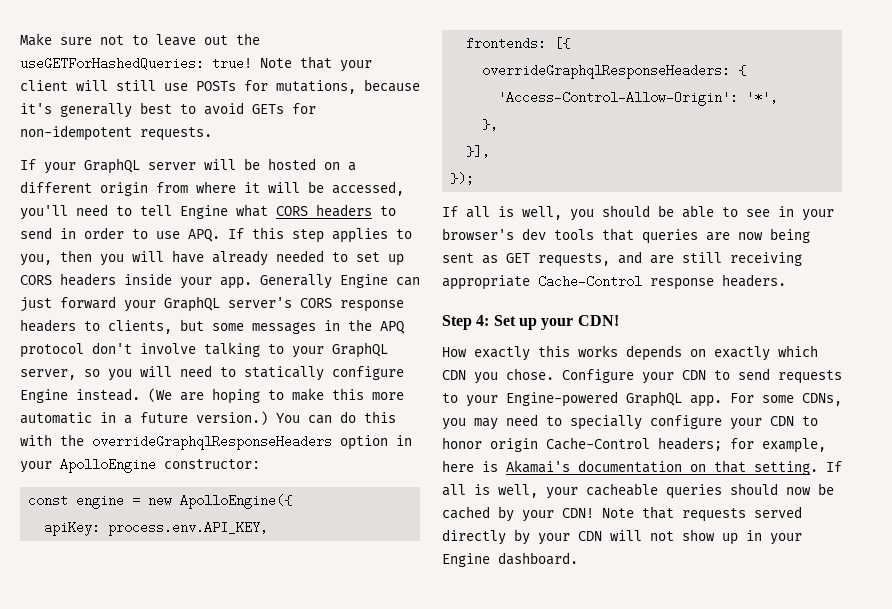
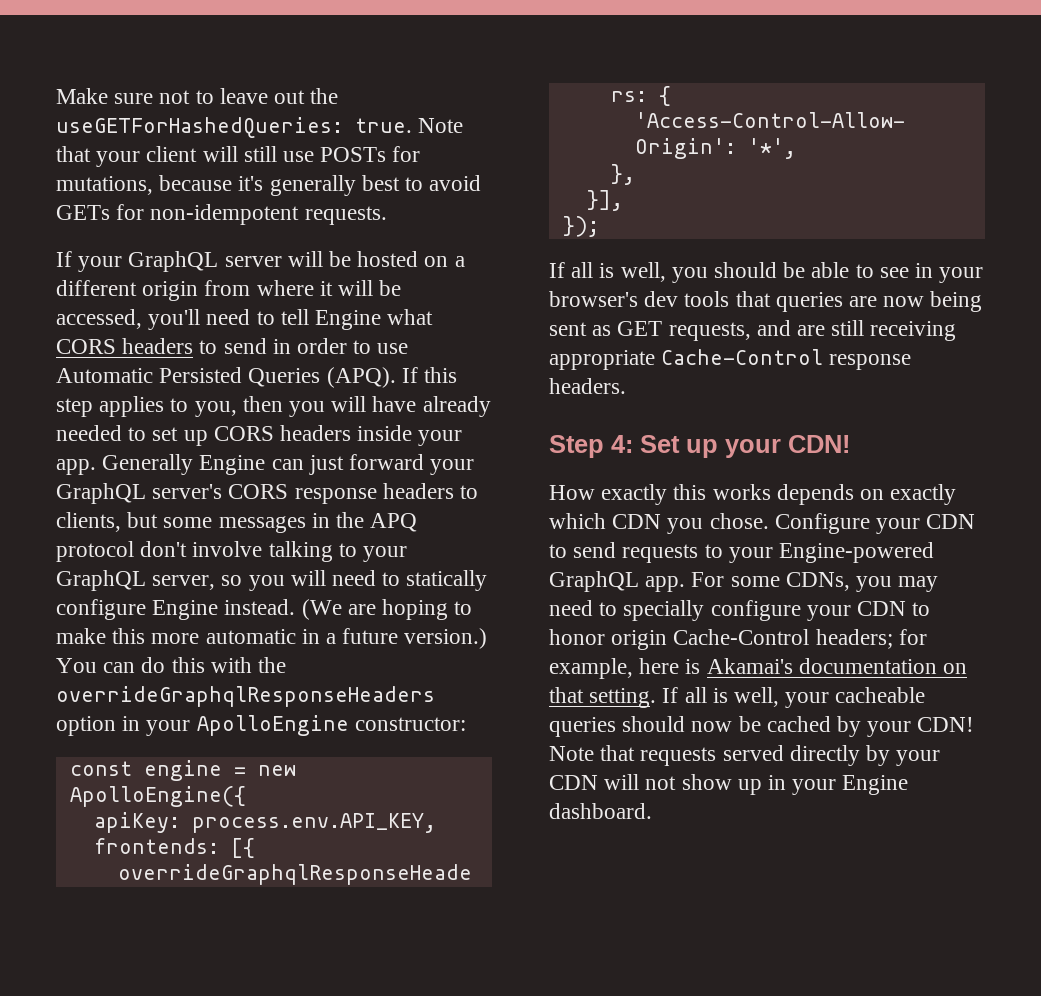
- Make sure not to leave out the useGETForHashedQueries: true!
+ Make sure not to leave out the useGETForHashedQueries: true.
- If your GraphQL server will be hosted on a different origin from where it will be accessed, you'll need to tell Engine what CORS headers to send in order to use APQ. If this step applies to you, then you will have already needed to set up CORS headers inside your app.
+ If your GraphQL server will be hosted on a different origin from where it will be accessed, you'll need to tell Engine what CORS headers to send in order to use Automatic Persisted Queries (APQ). If this step applies to you, then you will have already needed to set up CORS headers inside your app.

